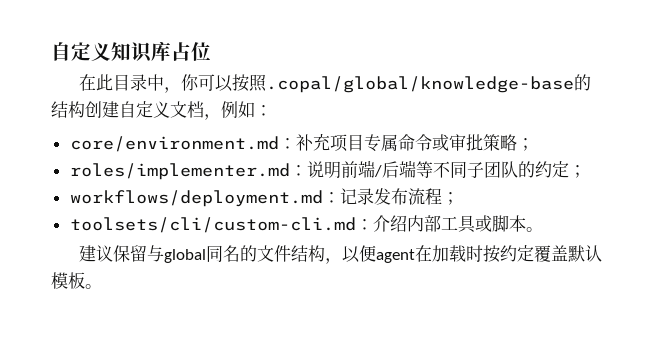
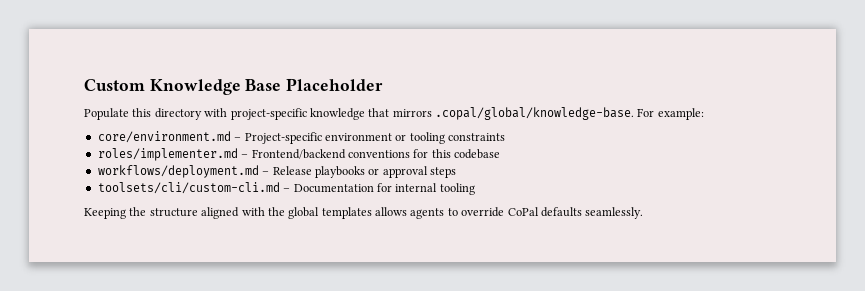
- 自定义知识库占位
- 在此目录中，你可以按照.copal/global/knowledge-base的结构创建自定义文档，例如：
- core/environment.md：补充项目专属命令或审批策略；
- roles/implementer.md：说明前端/后端等不同子团队的约定；
- workflows/deployment.md：记录发布流程；
- toolsets/cli/custom-cli.md：介绍内部工具或脚本。
- 建议保留与global同名的文件结构，以便agent在加载时按约定覆盖默认模板。
+ Custom Knowledge Base Placeholder
+ Populate this directory with project-specific knowledge that mirrors .copal/global/knowledge-base. For example:
+ core/environment.md – Project-specific environment or tooling constraints
+ roles/implementer.md – Frontend/backend conventions for this codebase
+ workflows/deployment.md – Release playbooks or approval steps
+ toolsets/cli/custom-cli.md – Documentation for internal tooling
+ Keeping the structure aligned with the global templates allows agents to override CoPal defaults seamlessly.

